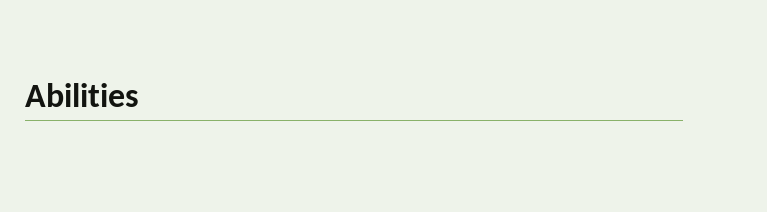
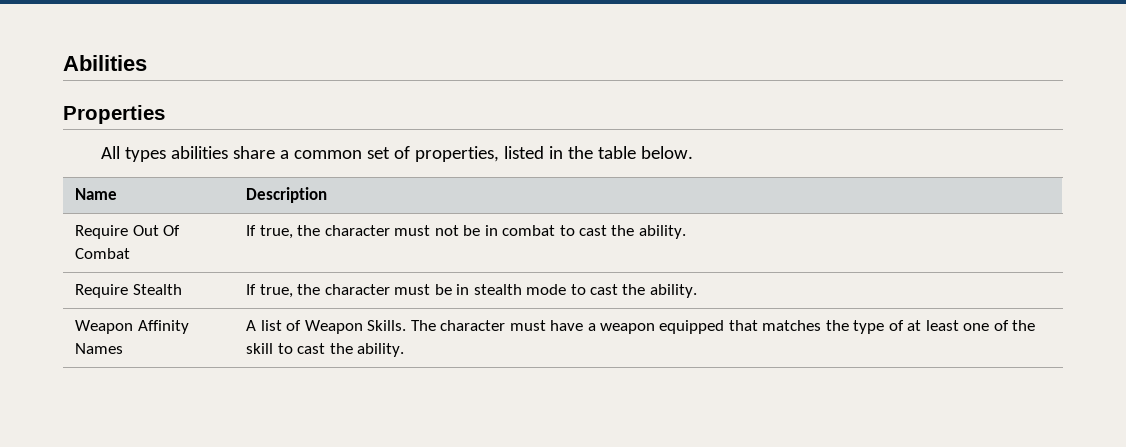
+ Properties
+ All types abilities share a common set of properties, listed in the table below.
+ Name | Description
+ Require Out Of Combat | If true, the character must not be in combat to cast the ability.
+ Require Stealth | If true, the character must be in stealth mode to cast the ability.
+ Weapon Affinity Names | A list of Weapon Skills. The character must have a weapon equipped that matches the type of at least one of the skill to cast the ability.

